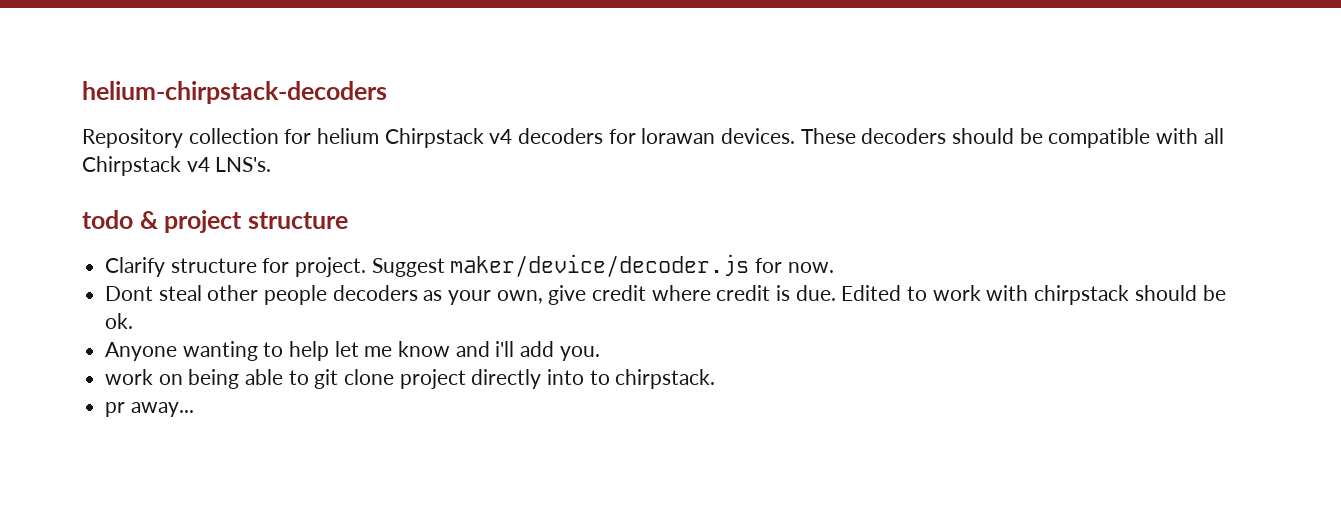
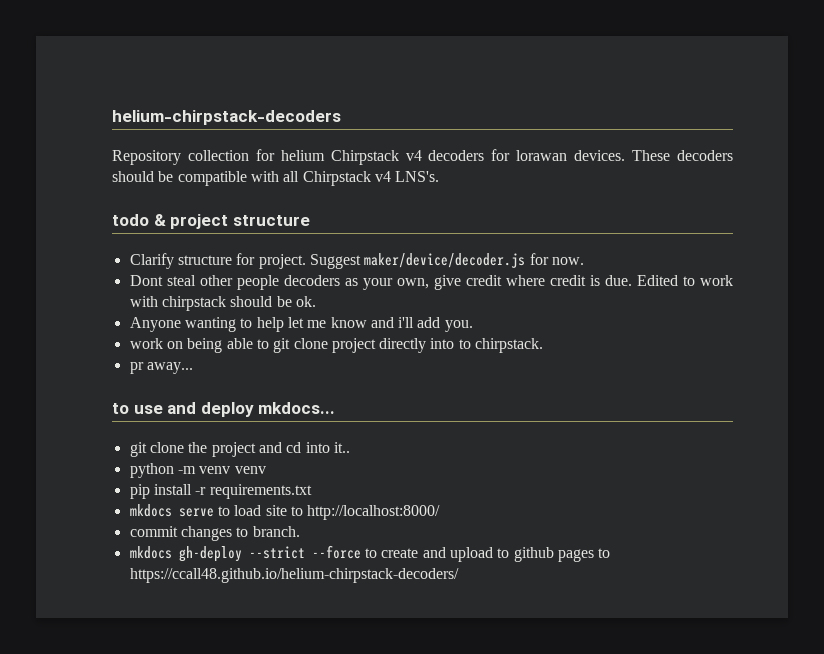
+ to use and deploy mkdocs...
+ git clone the project and cd into it..
+ python -m venv venv
+ pip install -r requirements.txt
+ mkdocs serve to load site to http://localhost:8000/
+ commit changes to branch.
+ mkdocs gh-deploy --strict --force to create and upload to github pages to https://ccall48.github.io/helium-chirpstack-decoders/

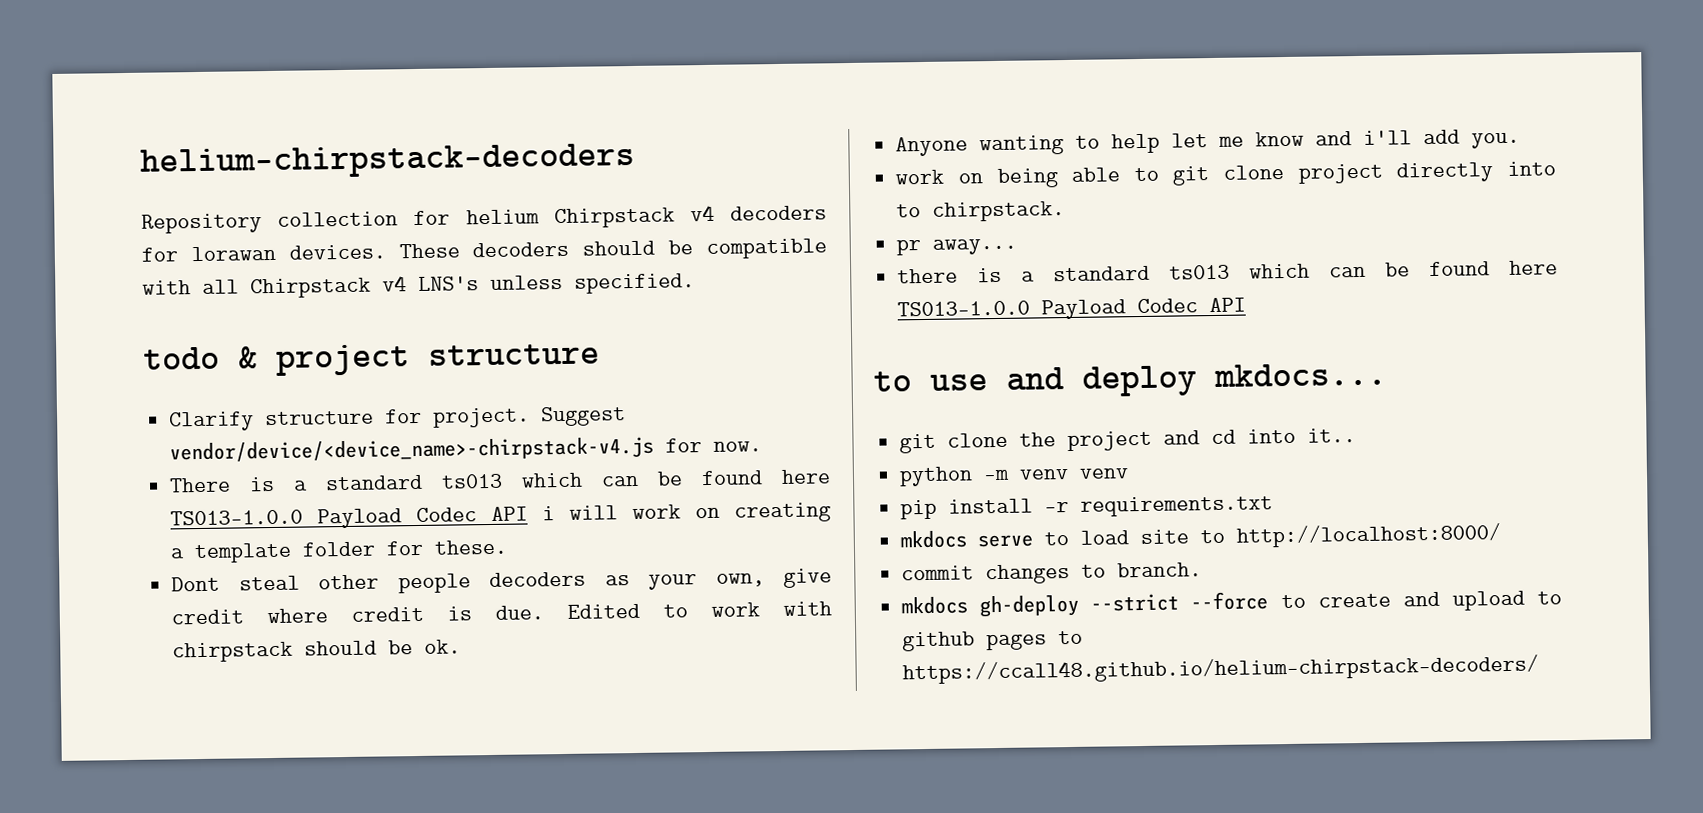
- These decoders should be compatible with all Chirpstack v4 LNS's.
+ These decoders should be compatible with all Chirpstack v4 LNS's unless specified.
- Suggest maker/device/decoder.js for now.
+ Suggest vendor/device/<device_name>-chirpstack-v4.js for now.
+ There is a standard ts013 which can be found here TS013-1.0.0 Payload Codec API i will work on creating a template folder for these.
+ there is a standard ts013 which can be found here TS013-1.0.0 Payload Codec API

